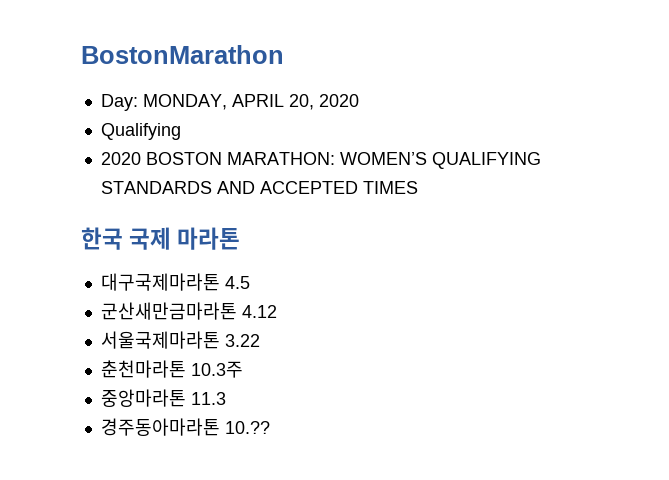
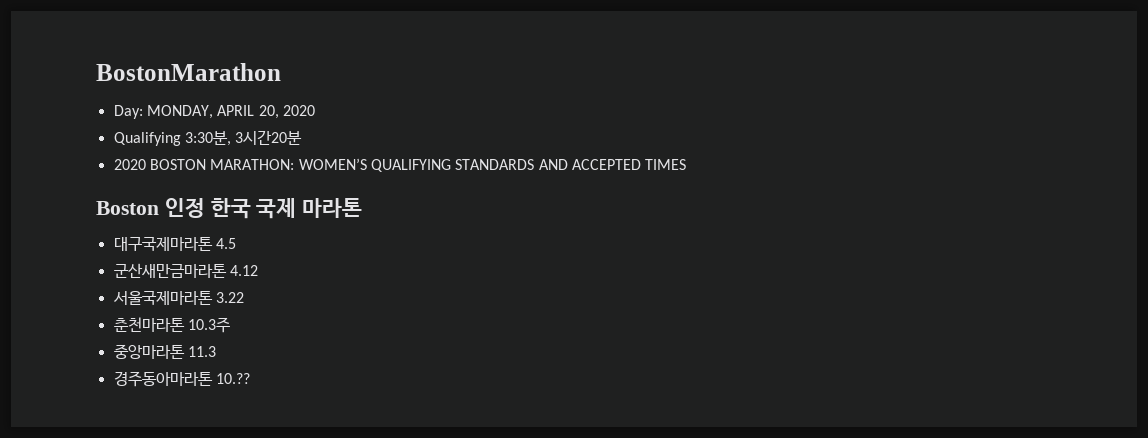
- Qualifying
+ Qualifying 3:30분, 3시간20분
- 한국 국제 마라톤
+ Boston 인정 한국 국제 마라톤

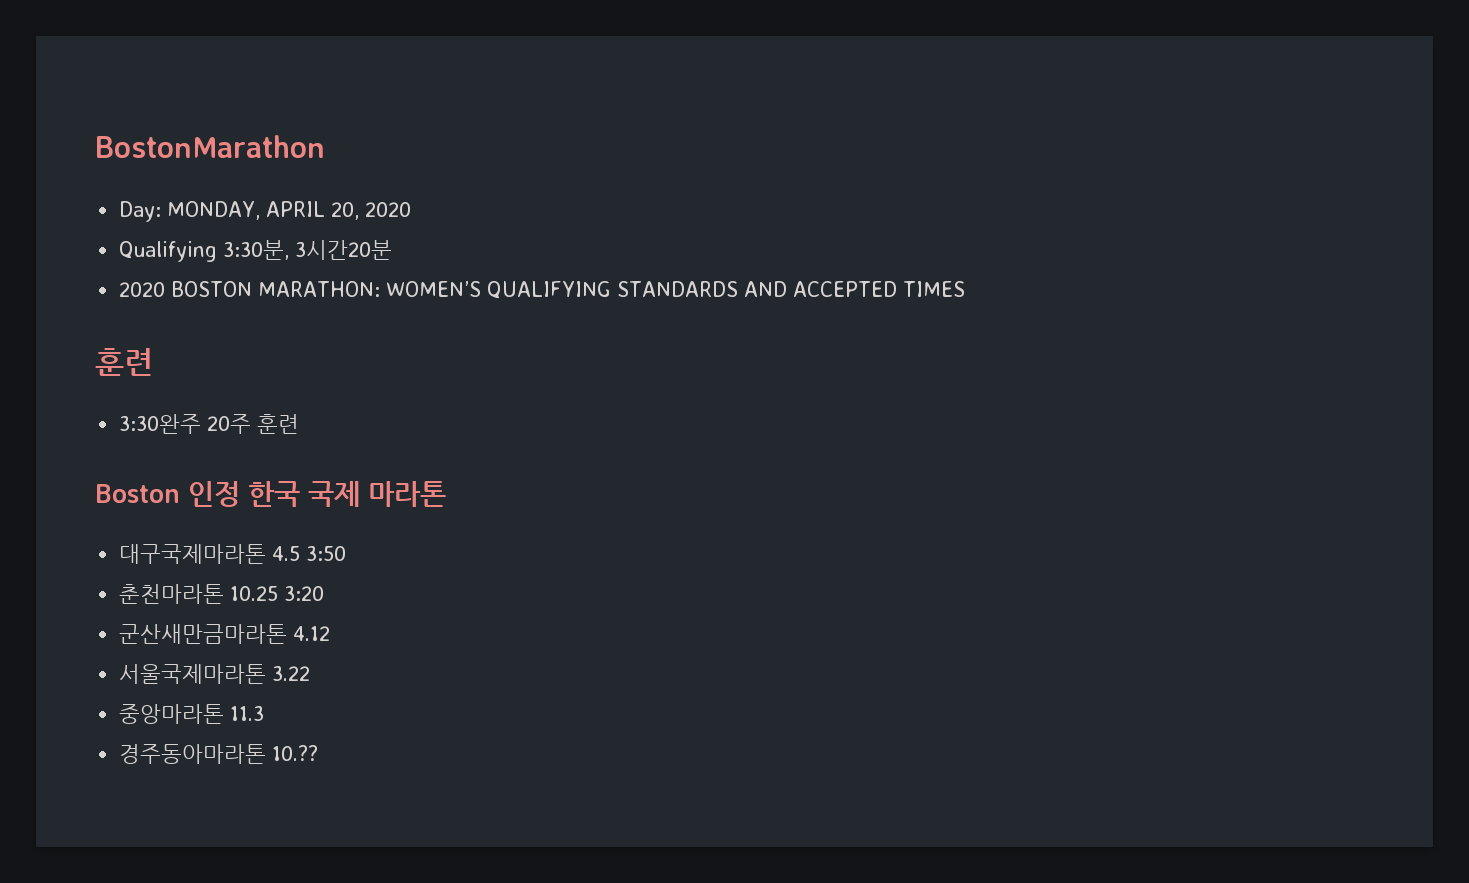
  2020 BOSTON MARATHON: WOMEN’S QUALIFYING STANDARDS AND ACCEPTED TIMES
+ 훈련
+ 3:30완주 20주 훈련
- 대구국제마라톤 4.5
+ 대구국제마라톤 4.5 3:50
+ 춘천마라톤 10.25 3:20
- 춘천마라톤 10.3주

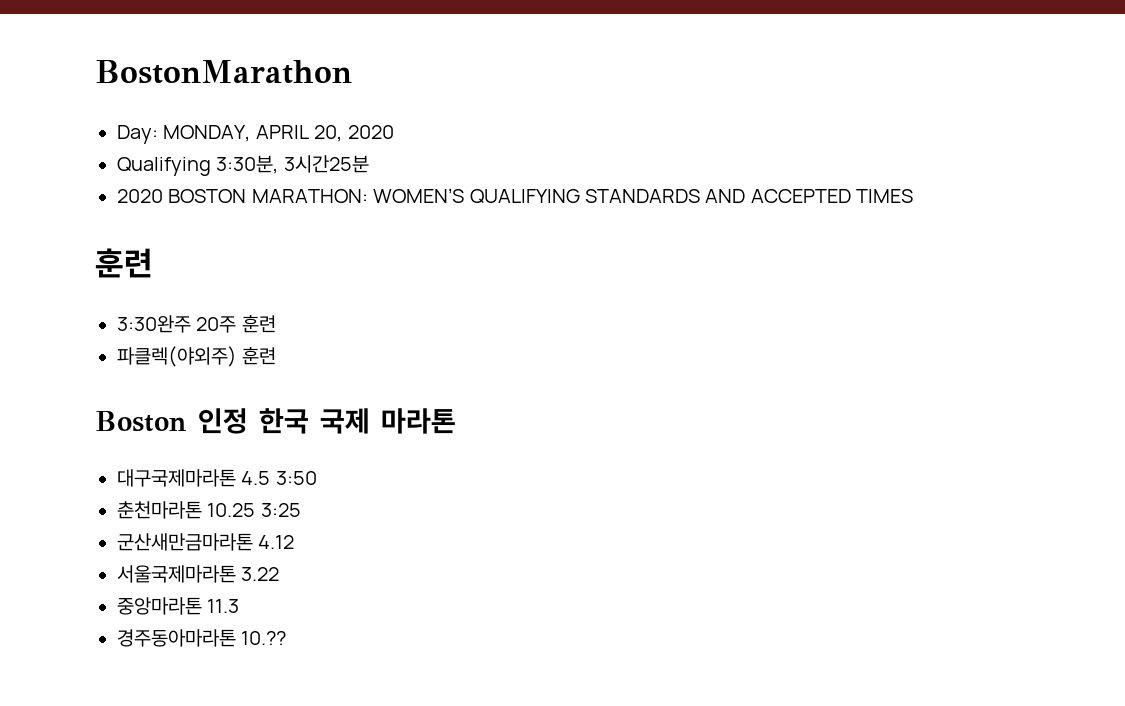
- Qualifying 3:30분, 3시간20분
+ Qualifying 3:30분, 3시간25분
+ 파클렉(야외주) 훈련
- 춘천마라톤 10.25 3:20
+ 춘천마라톤 10.25 3:25

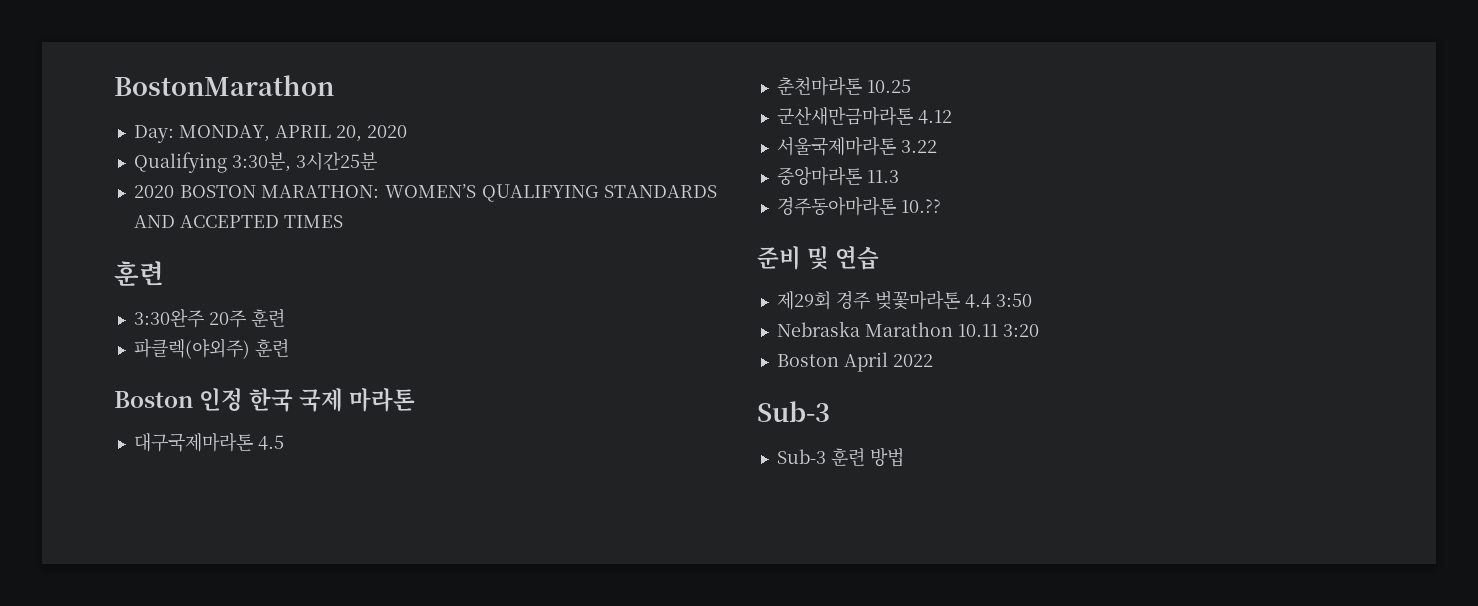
- 대구국제마라톤 4.5 3:50
+ 대구국제마라톤 4.5
- 춘천마라톤 10.25 3:25
+ 춘천마라톤 10.25
+ 준비 및 연습
+ 제29회 경주 벚꽃마라톤 4.4 3:50
+ Nebraska Marathon 10.11 3:20
+ Boston April 2022
+ Sub-3
+ Sub-3 훈련 방법

